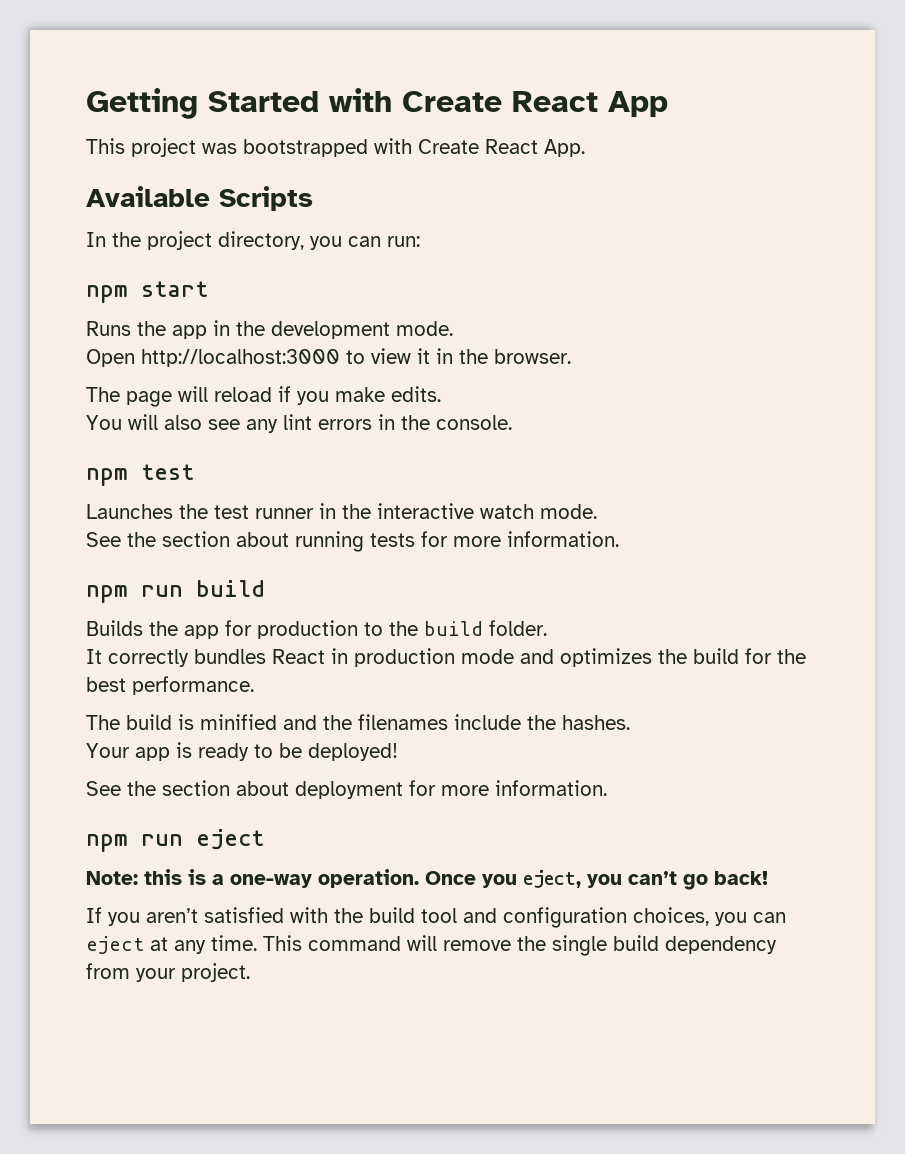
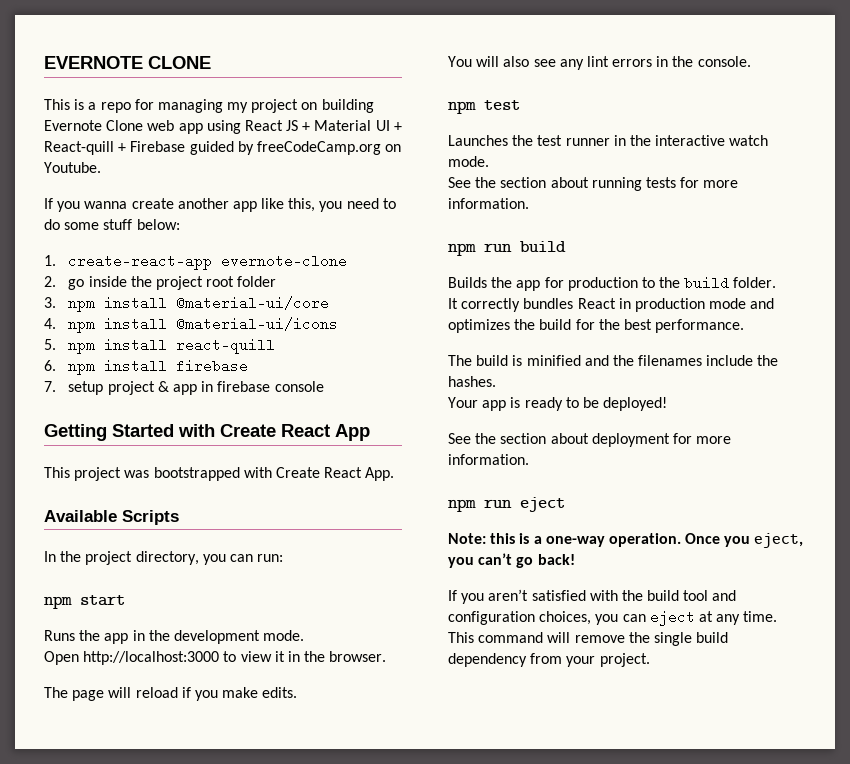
+ EVERNOTE CLONE
+ This is a repo for managing my project on building Evernote Clone web app using React JS + Material UI + React-quill + Firebase guided by freeCodeCamp.org on Youtube.
+ If you wanna create another app like this, you need to do some stuff below:
+ 1. create-react-app evernote-clone
+ 2. go inside the project root folder
+ 3. npm install @material-ui/core
+ 4. npm install @material-ui/icons
+ 5. npm install react-quill
+ 6. npm install firebase
+ 7. setup project & app in firebase console

